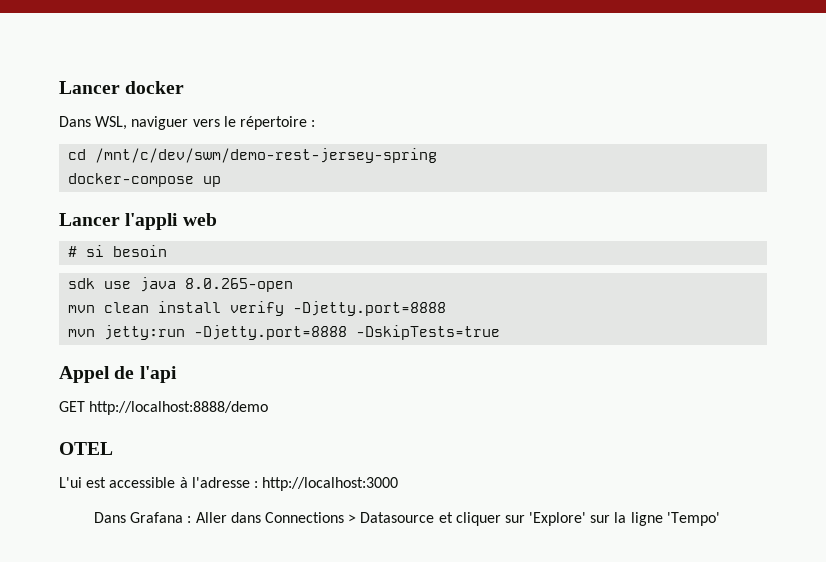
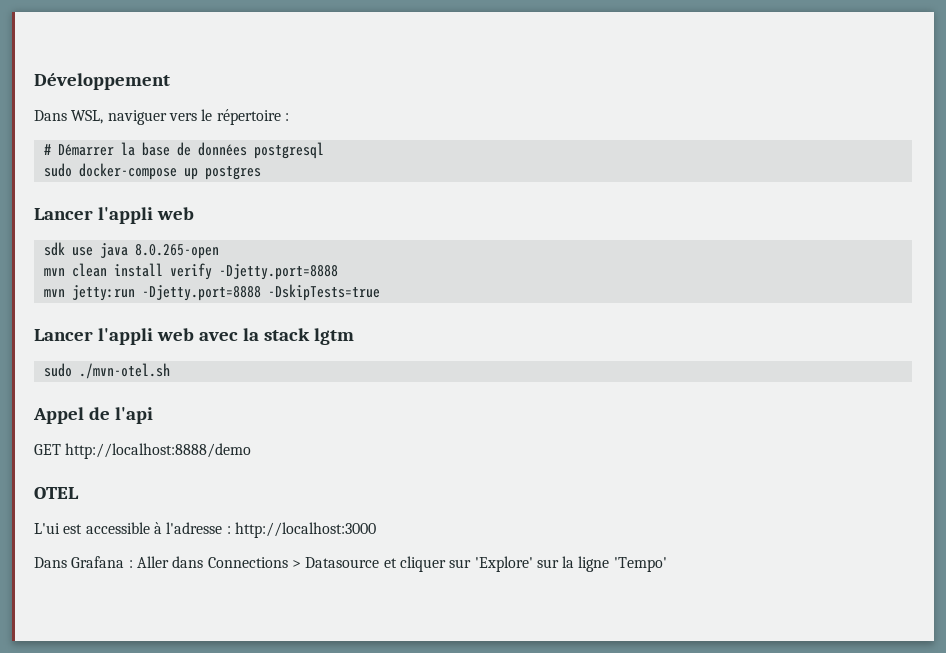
- Lancer docker
+ Développement
- cd /mnt/c/dev/swm/demo-rest-jersey-spring
- docker-compose up
+ # Démarrer la base de données postgresql
+ sudo docker-compose up postgres
  Lancer l'appli web
- # si besoin
+ Lancer l'appli web avec la stack lgtm
+ sudo ./mvn-otel.sh

